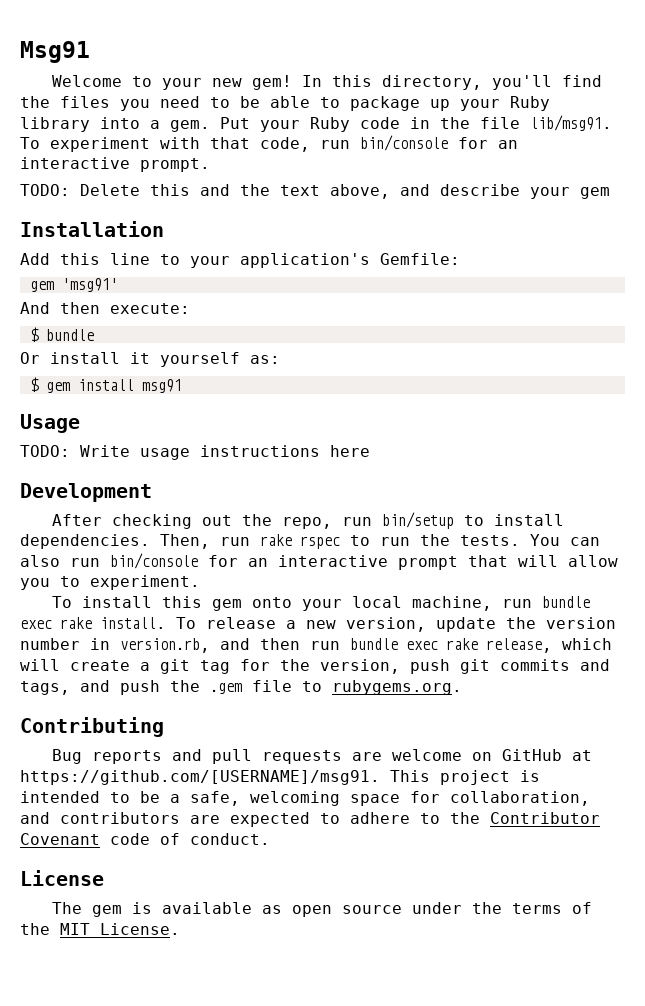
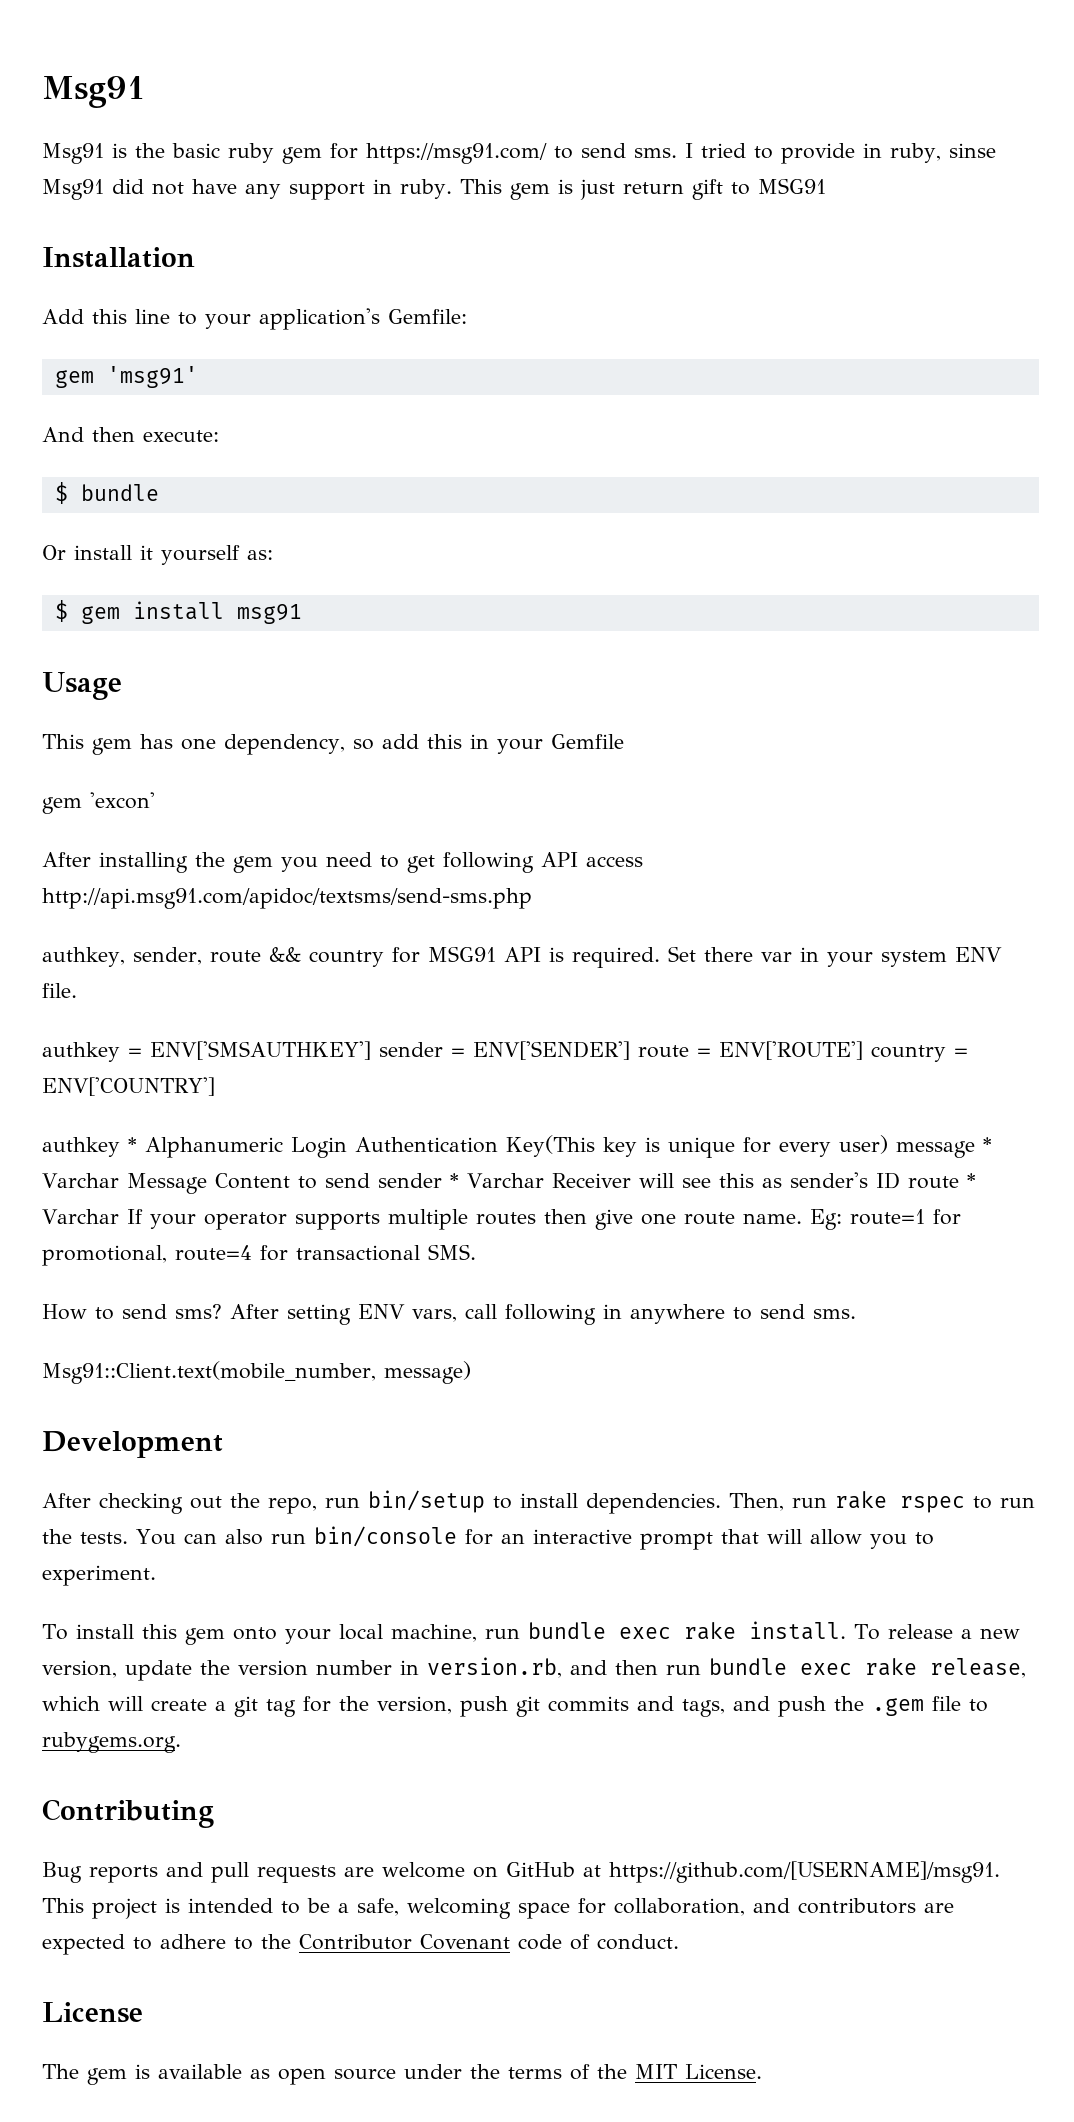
- Welcome to your new gem! In this directory, you'll find the files you need to be able to package up your Ruby library into a gem. Put your Ruby code in the file lib/msg91. To experiment with that code, run bin/console for an interactive prompt.
- TODO: Delete this and the text above, and describe your gem
+ Msg91 is the basic ruby gem for https://msg91.com/ to send sms. I tried to provide in ruby, sinse Msg91 did not have any support in ruby. This gem is just return gift to MSG91
- TODO: Write usage instructions here
+ This gem has one dependency, so add this in your Gemfile
+ gem 'excon'
+ After installing the gem you need to get following API access http://api.msg91.com/apidoc/textsms/send-sms.php
+ authkey, sender, route && country for MSG91 API is required. Set there var in your system ENV file.
+ authkey = ENV['SMSAUTHKEY'] sender = ENV['SENDER'] route = ENV['ROUTE'] country = ENV['COUNTRY']
+ authkey * Alphanumeric Login Authentication Key(This key is unique for every user) message * Varchar Message Content to send sender * Varchar Receiver will see this as sender's ID route * Varchar If your operator supports multiple routes then give one route name. Eg: route=1 for promotional, route=4 for transactional SMS.
+ How to send sms? After setting ENV vars, call following in anywhere to send sms.
+ Msg91::Client.text(mobile_number, message)

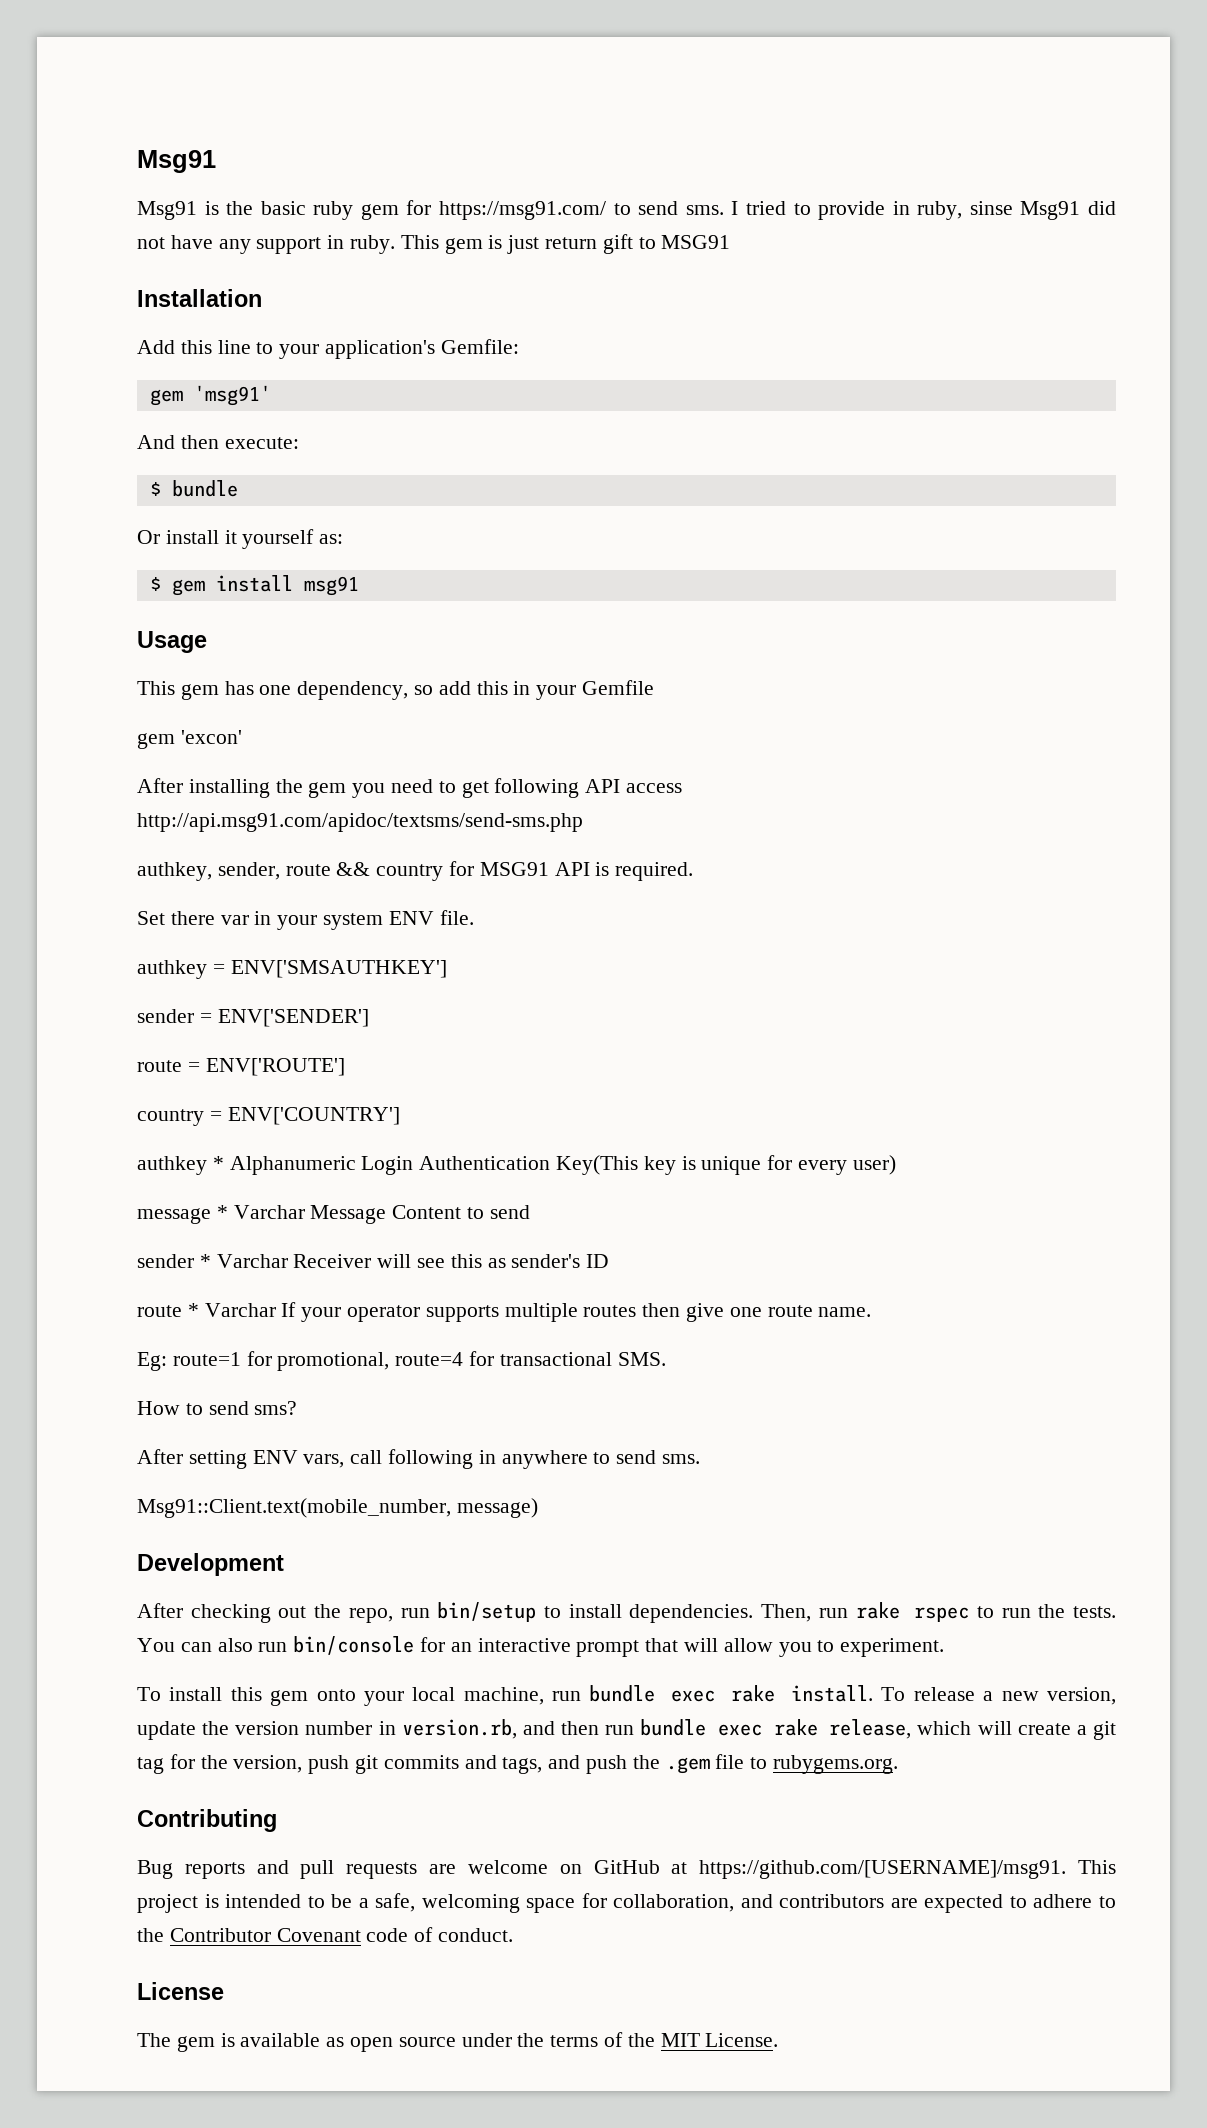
- authkey, sender, route && country for MSG91 API is required. Set there var in your system ENV file.
+ authkey, sender, route && country for MSG91 API is required.
+ Set there var in your system ENV file.
- authkey = ENV['SMSAUTHKEY'] sender = ENV['SENDER'] route = ENV['ROUTE'] country = ENV['COUNTRY']
+ authkey = ENV['SMSAUTHKEY']
+ sender = ENV['SENDER']
+ route = ENV['ROUTE']
+ country = ENV['COUNTRY']
- authkey * Alphanumeric Login Authentication Key(This key is unique for every user) message * Varchar Message Content to send sender * Varchar Receiver will see this as sender's ID route * Varchar If your operator supports multiple routes then give one route name. Eg: route=1 for promotional, route=4 for transactional SMS.
+ authkey * Alphanumeric Login Authentication Key(This key is unique for every user)
+ message * Varchar Message Content to send
+ sender * Varchar Receiver will see this as sender's ID
+ route * Varchar If your operator supports multiple routes then give one route name.
+ Eg: route=1 for promotional, route=4 for transactional SMS.
- How to send sms? After setting ENV vars, call following in anywhere to send sms.
+ How to send sms?
+ After setting ENV vars, call following in anywhere to send sms.

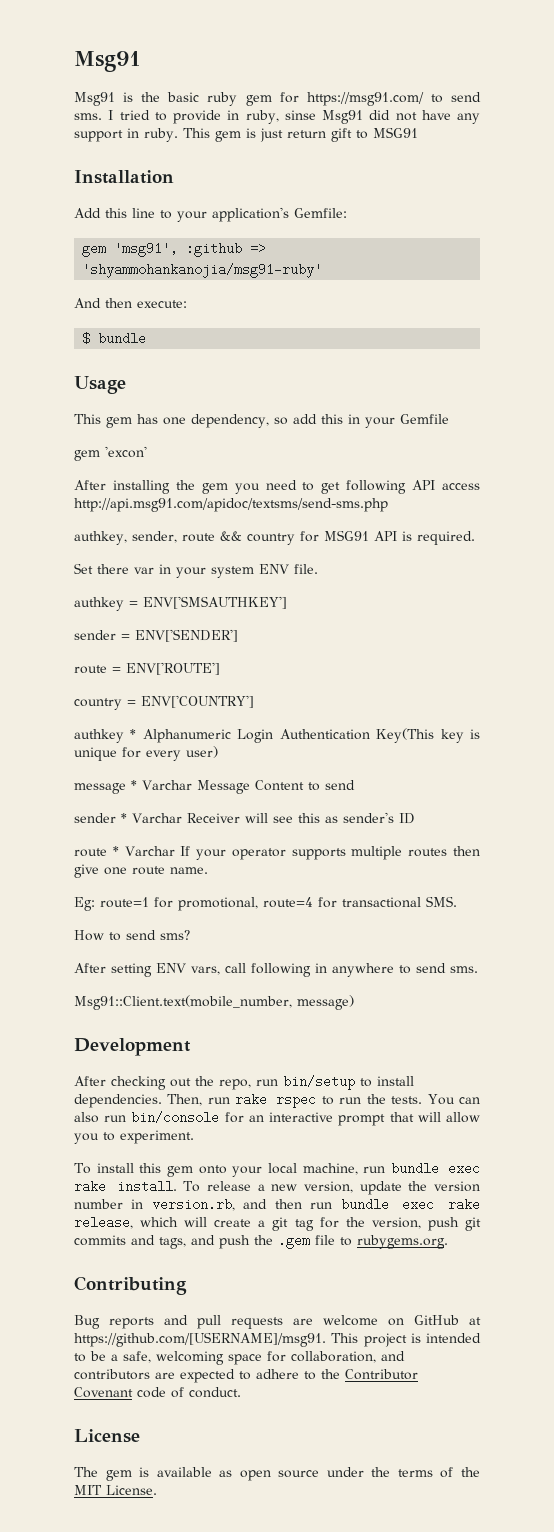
- gem 'msg91'
+ gem 'msg91', :github => 'shyammohankanojia/msg91-ruby'
- Or install it yourself as:
- $ gem install msg91

